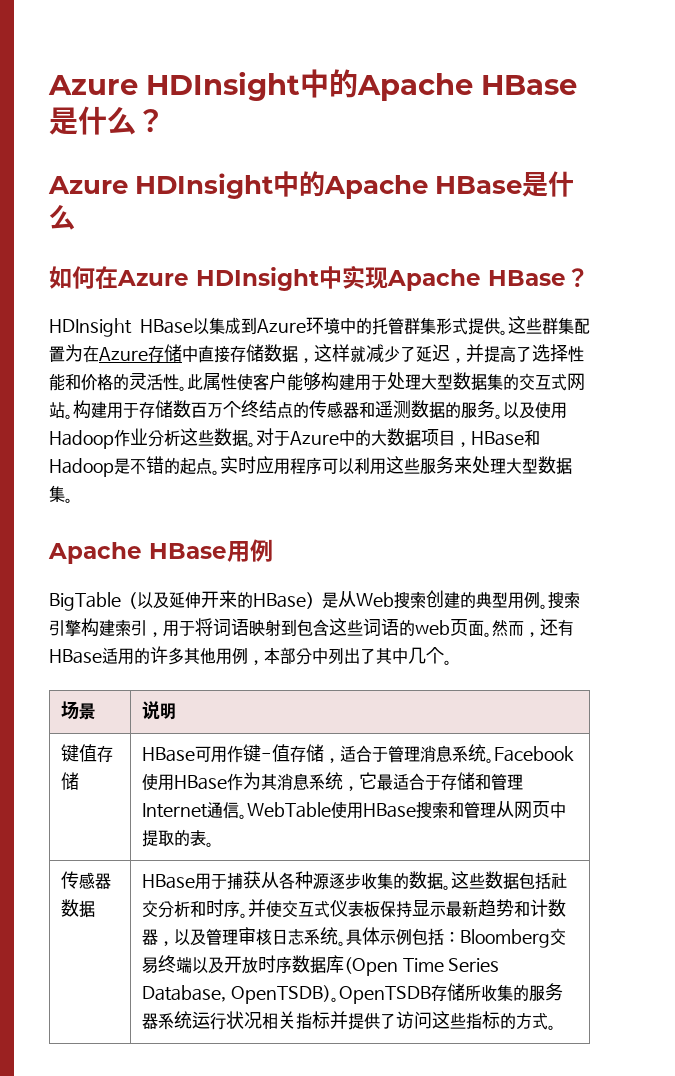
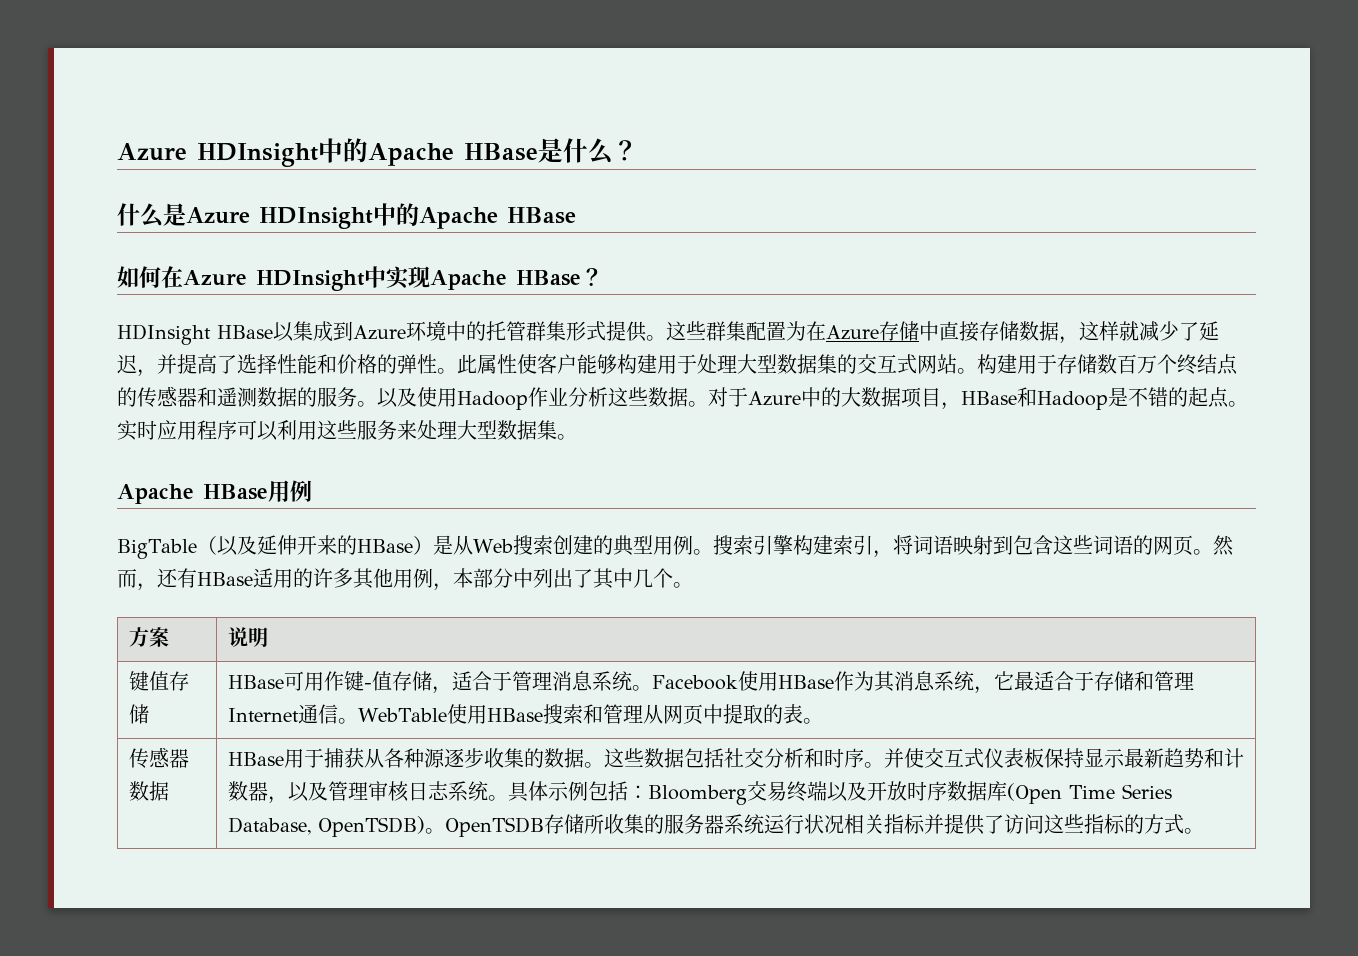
  Azure HDInsight中的Apache HBase是什么？
- Azure HDInsight中的Apache HBase是什么
+ 什么是Azure HDInsight中的Apache HBase
- 这些群集配置为在Azure存储中直接存储数据，这样就减少了延迟，并提高了选择性能和价格的灵活性。
+ 这些群集配置为在Azure存储中直接存储数据，这样就减少了延迟，并提高了选择性能和价格的弹性。
- 搜索引擎构建索引，用于将词语映射到包含这些词语的web页面。
+ 搜索引擎构建索引，将词语映射到包含这些词语的网页。
- 场景 | 说明
+ 方案 | 说明

